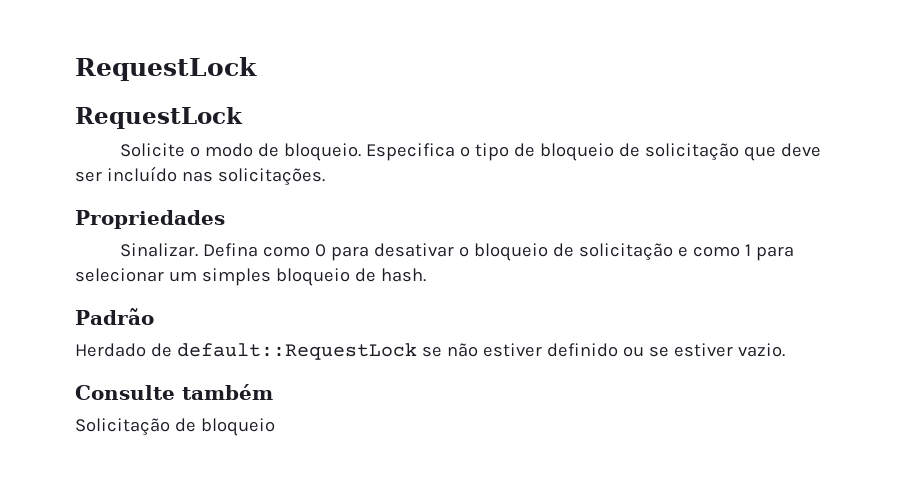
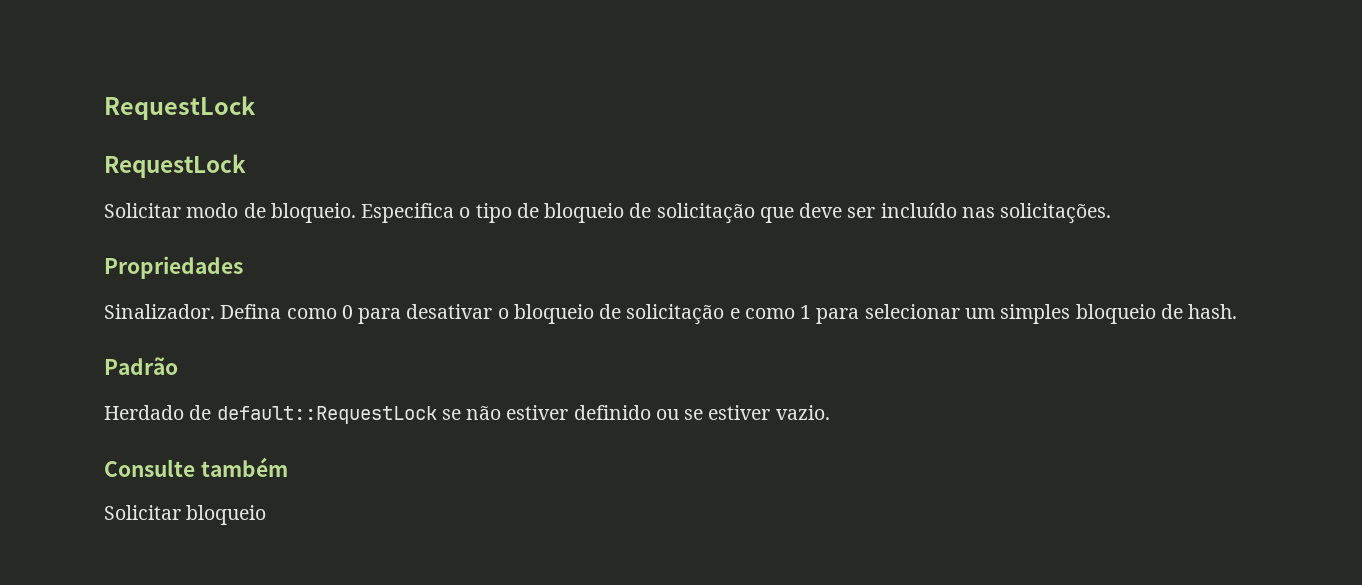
- Solicite o modo de bloqueio.
+ Solicitar modo de bloqueio.
- Sinalizar.
+ Sinalizador.
- Solicitação de bloqueio
+ Solicitar bloqueio

